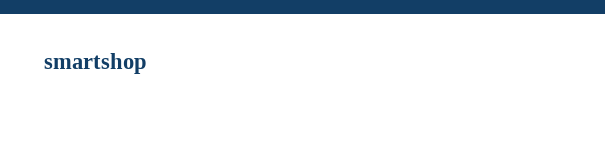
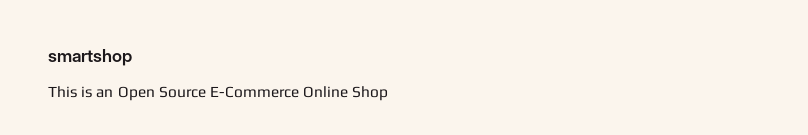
+ This is an Open Source E-Commerce Online Shop

